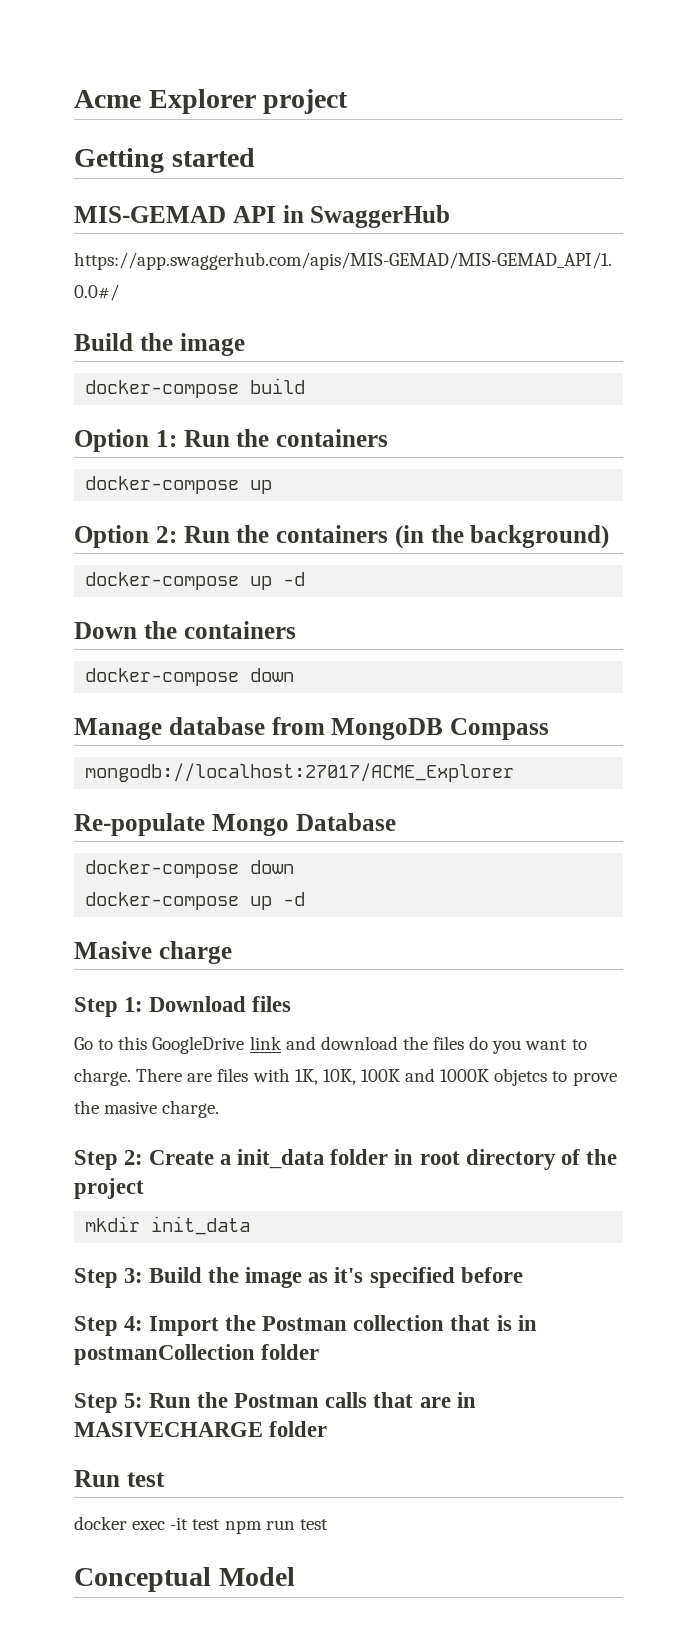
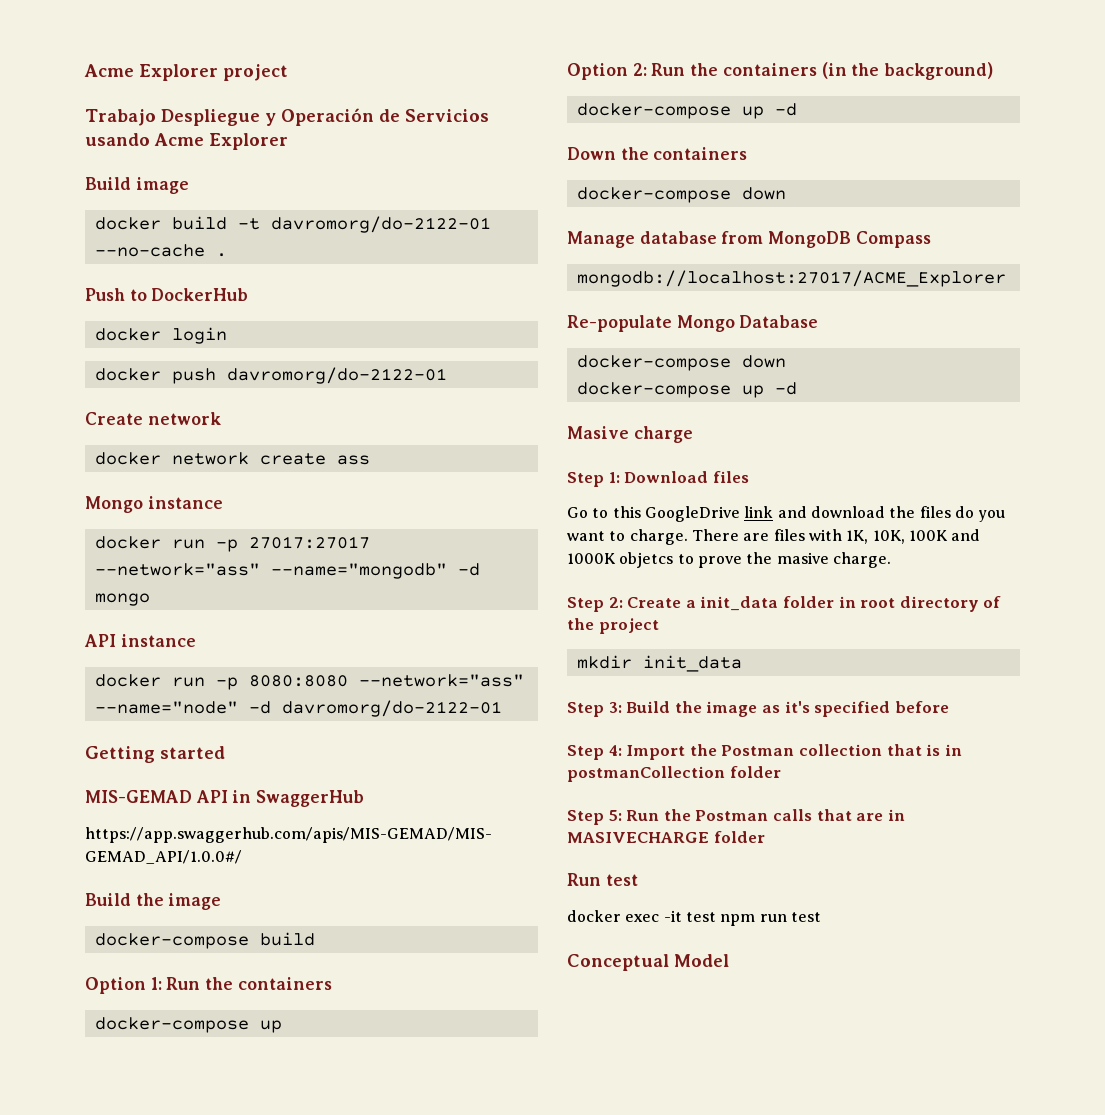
+ Trabajo Despliegue y Operación de Servicios usando Acme Explorer
+ Build image
+ docker build -t davromorg/do-2122-01 --no-cache .
+ Push to DockerHub
+ docker login
+ docker push davromorg/do-2122-01
+ Create network
+ docker network create ass
+ Mongo instance
+ docker run -p 27017:27017 --network="ass" --name="mongodb" -d mongo
+ API instance
+ docker run -p 8080:8080 --network="ass" --name="node" -d davromorg/do-2122-01

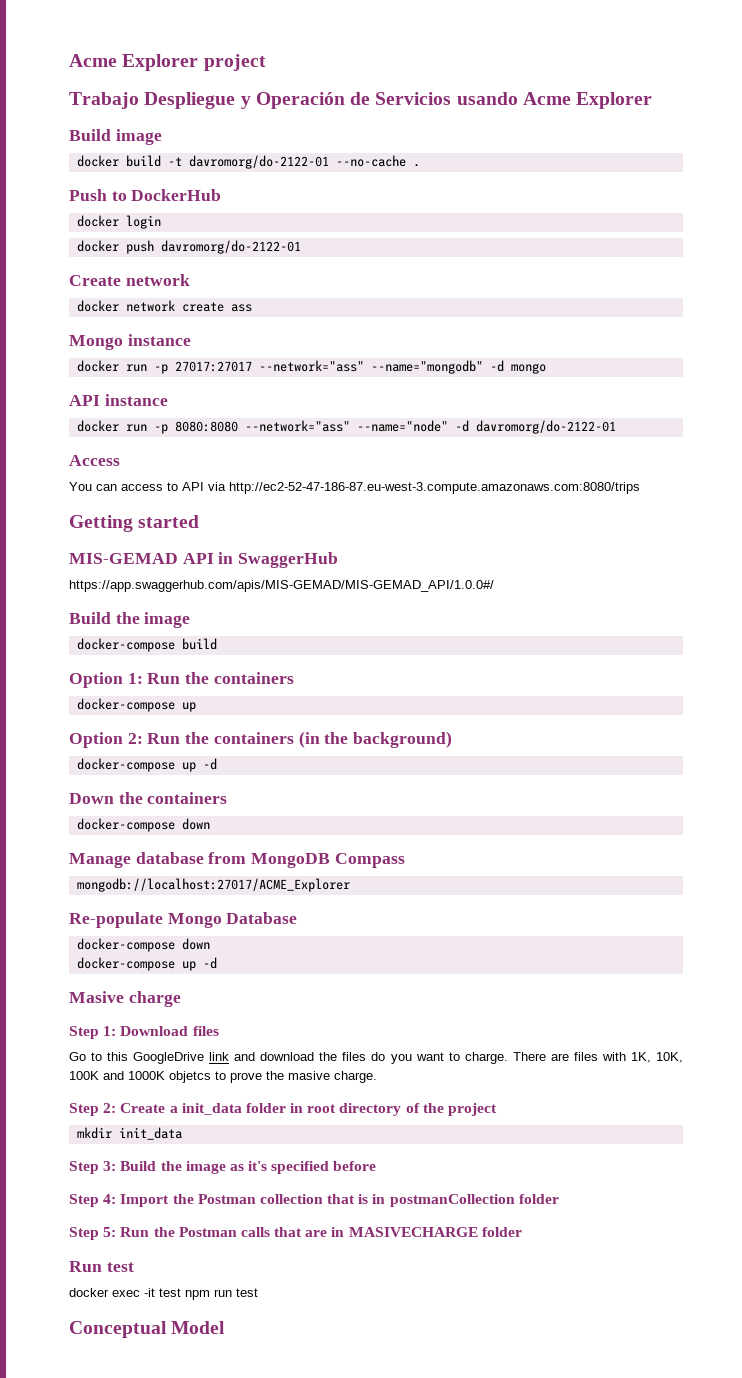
+ Access
+ You can access to API via http://ec2-52-47-186-87.eu-west-3.compute.amazonaws.com:8080/trips

